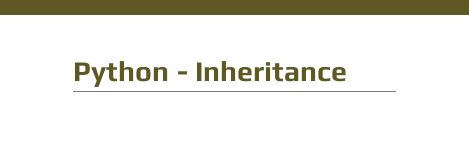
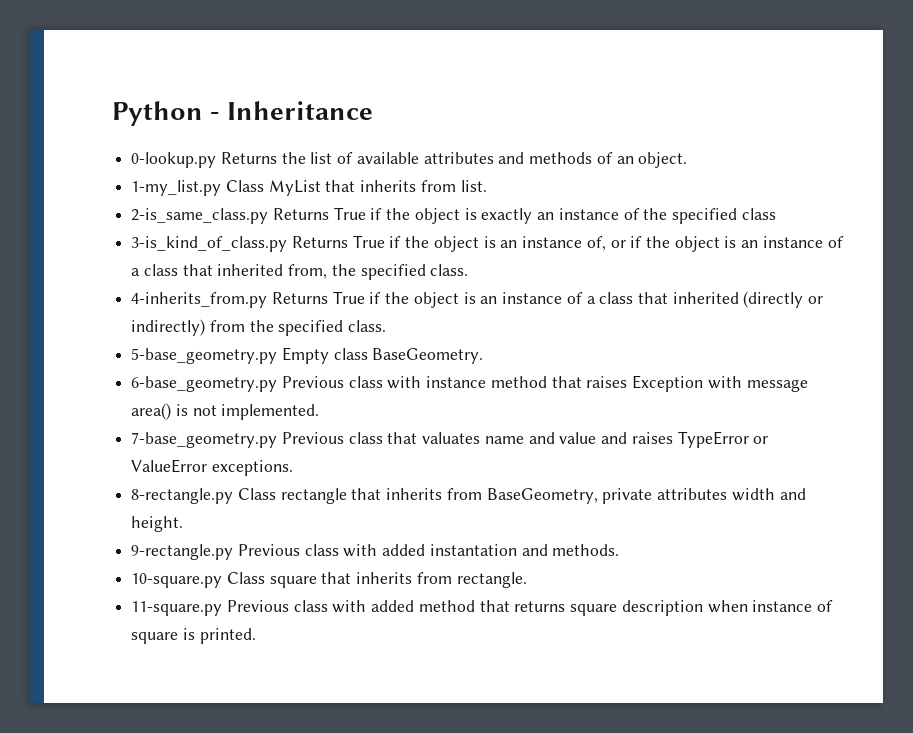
+ 0-lookup.py Returns the list of available attributes and methods of an object.
+ 1-my_list.py Class MyList that inherits from list.
+ 2-is_same_class.py Returns True if the object is exactly an instance of the specified class
+ 3-is_kind_of_class.py Returns True if the object is an instance of, or if the object is an instance of a class that inherited from, the specified class.
+ 4-inherits_from.py Returns True if the object is an instance of a class that inherited (directly or indirectly) from the specified class.
+ 5-base_geometry.py Empty class BaseGeometry.
+ 6-base_geometry.py Previous class with instance method that raises Exception with message area() is not implemented.
+ 7-base_geometry.py Previous class that valuates name and value and raises TypeError or ValueError exceptions.
+ 8-rectangle.py Class rectangle that inherits from BaseGeometry, private attributes width and height.
+ 9-rectangle.py Previous class with added instantation and methods.
+ 10-square.py Class square that inherits from rectangle.
+ 11-square.py Previous class with added method that returns square description when instance of square is printed.

